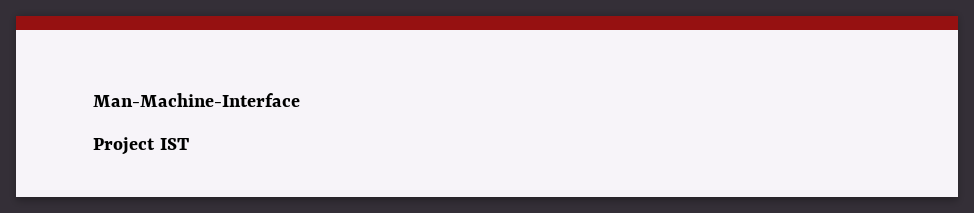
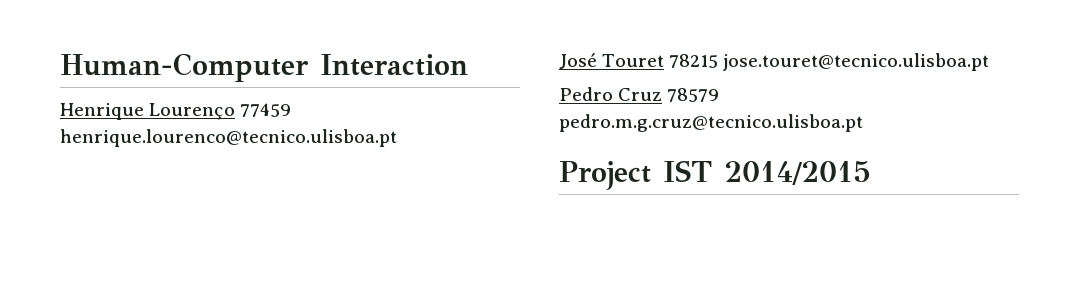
- Man-Machine-Interface
+ Human-Computer Interaction
+ Henrique Lourenço 77459 henrique.lourenco@tecnico.ulisboa.pt
+ José Touret 78215 jose.touret@tecnico.ulisboa.pt
+ Pedro Cruz 78579 pedro.m.g.cruz@tecnico.ulisboa.pt
- Project IST
+ Project IST 2014/2015

